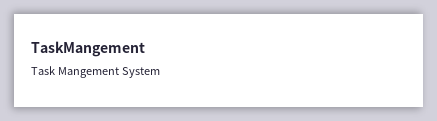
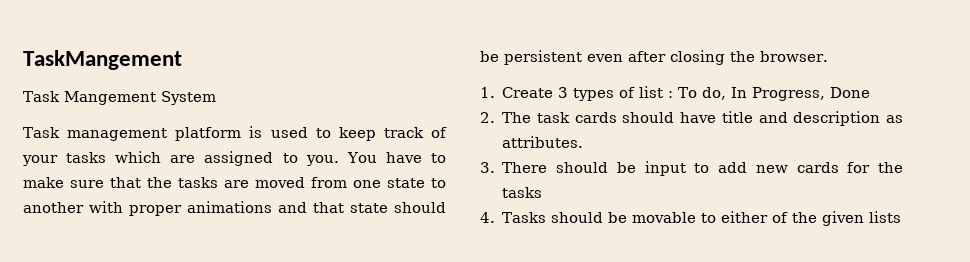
+ Task management platform is used to keep track of your tasks which are assigned to you. You have to make sure that the tasks are moved from one state to another with proper animations and that state should be persistent even after closing the browser.
+ 1. Create 3 types of list : To do, In Progress, Done
+ 2. The task cards should have title and description as attributes.
+ 3. There should be input to add new cards for the tasks
+ 4. Tasks should be movable to either of the given lists

